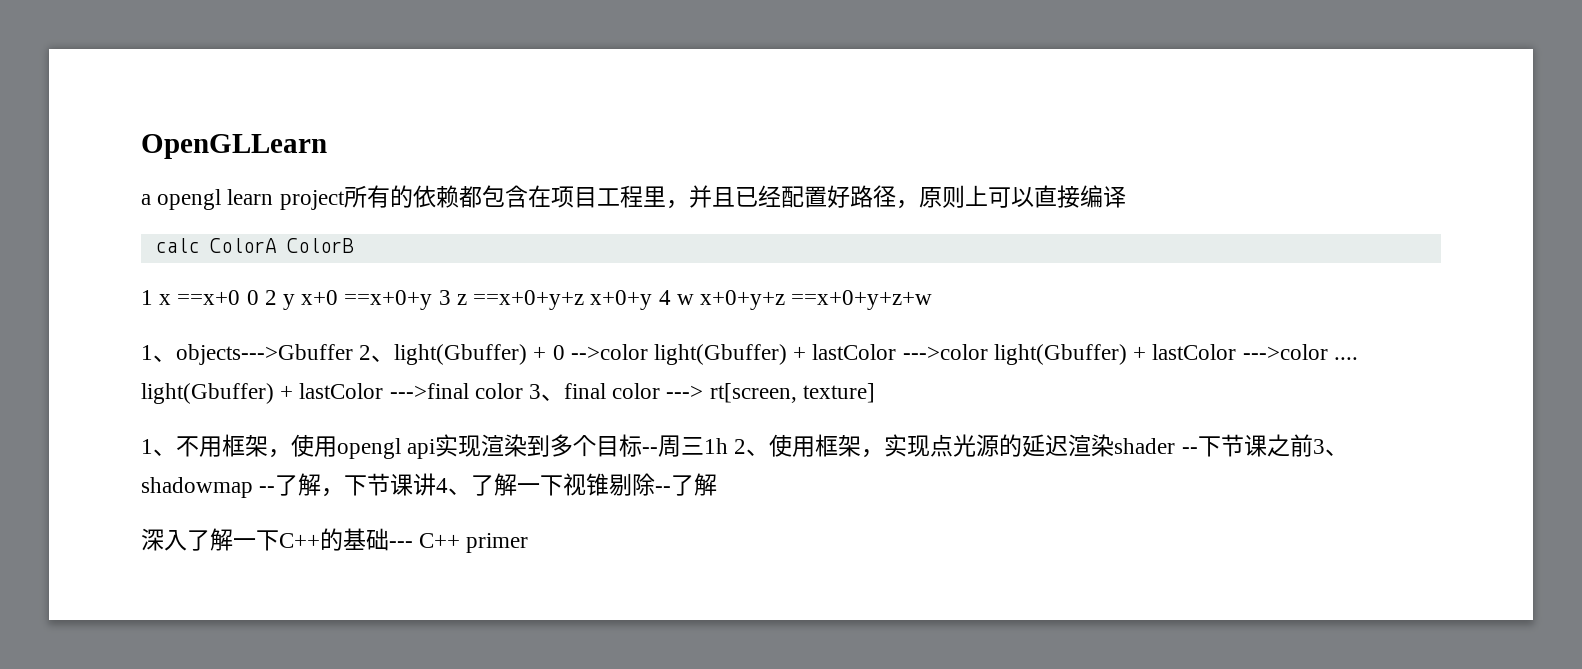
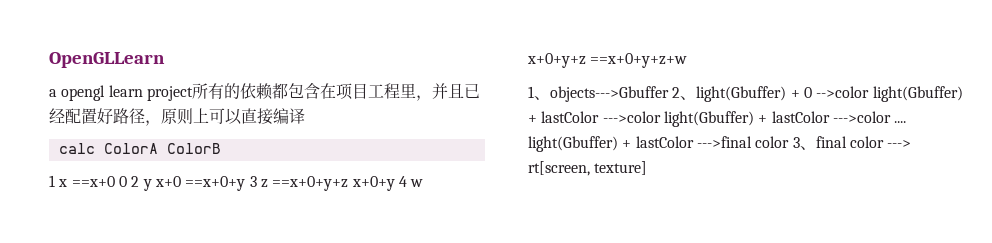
- 1、不用框架，使用opengl api实现渲染到多个目标--周三1h 2、使用框架，实现点光源的延迟渲染shader --下节课之前3、shadowmap --了解，下节课讲4、了解一下视锥剔除--了解
- 深入了解一下C++的基础--- C++ primer

